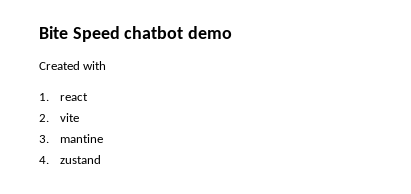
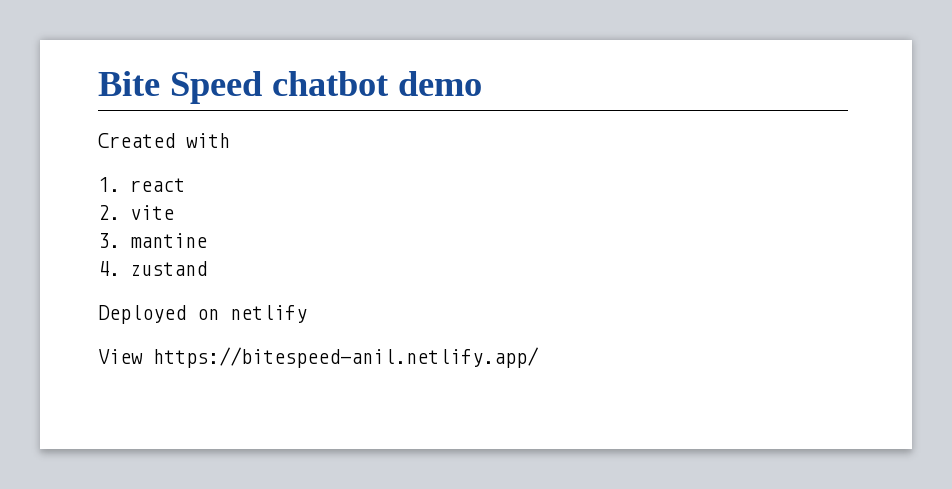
+ Deployed on netlify
+ View https://bitespeed-anil.netlify.app/

